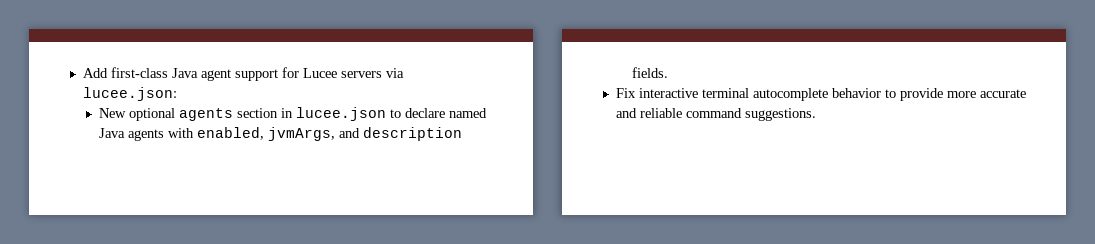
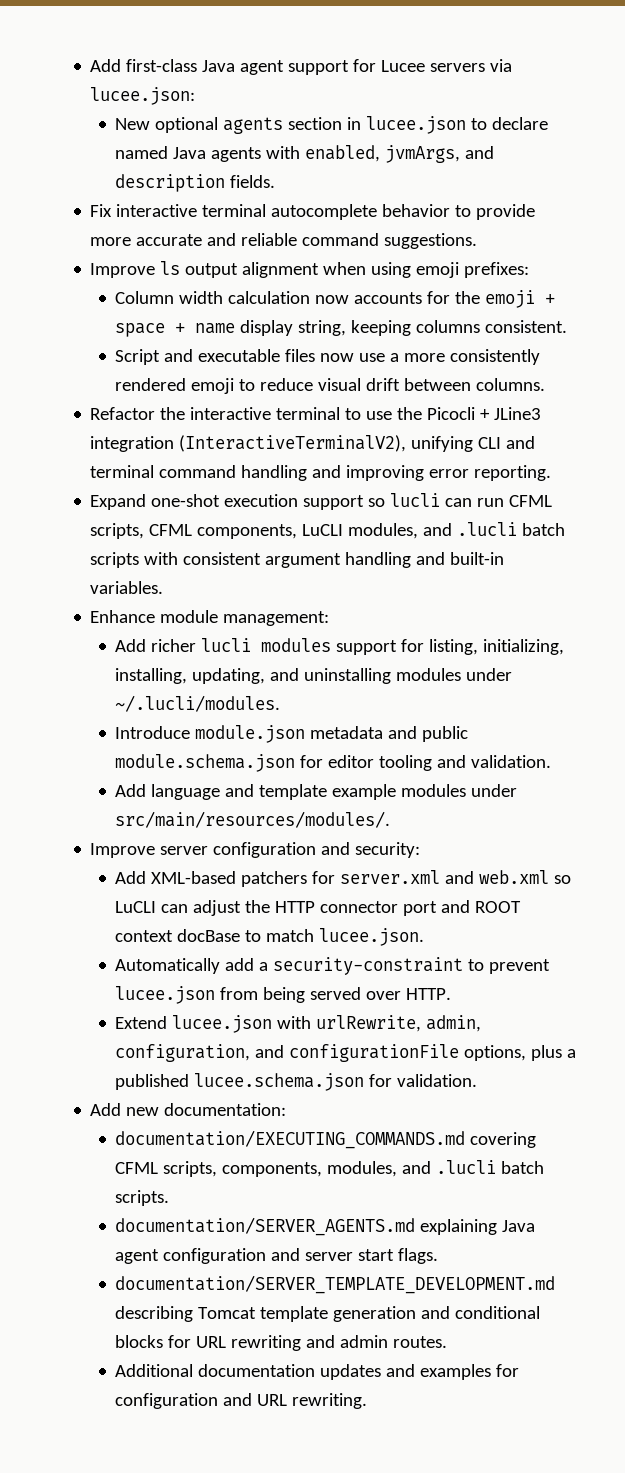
+ Improve ls output alignment when using emoji prefixes:
+ Column width calculation now accounts for the emoji + space + name display string, keeping columns consistent.
+ Script and executable files now use a more consistently rendered emoji to reduce visual drift between columns.
+ Refactor the interactive terminal to use the Picocli + JLine3 integration (InteractiveTerminalV2), unifying CLI and terminal command handling and improving error reporting.
+ Expand one-shot execution support so lucli can run CFML scripts, CFML components, LuCLI modules, and .lucli batch scripts with consistent argument handling and built-in variables.
+ Enhance module management:
+ Add richer lucli modules support for listing, initializing, installing, updating, and uninstalling modules under ~/.lucli/modules.
+ Introduce module.json metadata and public module.schema.json for editor tooling and validation.
+ Add language and template example modules under src/main/resources/modules/.
+ Improve server configuration and security:
+ Add XML-based patchers for server.xml and web.xml so LuCLI can adjust the HTTP connector port and ROOT context docBase to match lucee.json.
+ Automatically add a security-constraint to prevent lucee.json from being served over HTTP.
+ Extend lucee.json with urlRewrite, admin, configuration, and configurationFile options, plus a published lucee.schema.json for validation.
+ Add new documentation:
+ documentation/EXECUTING_COMMANDS.md covering CFML scripts, components, modules, and .lucli batch scripts.
+ documentation/SERVER_AGENTS.md explaining Java agent configuration and server start flags.
+ documentation/SERVER_TEMPLATE_DEVELOPMENT.md describing Tomcat template generation and conditional blocks for URL rewriting and admin routes.
+ Additional documentation updates and examples for configuration and URL rewriting.

